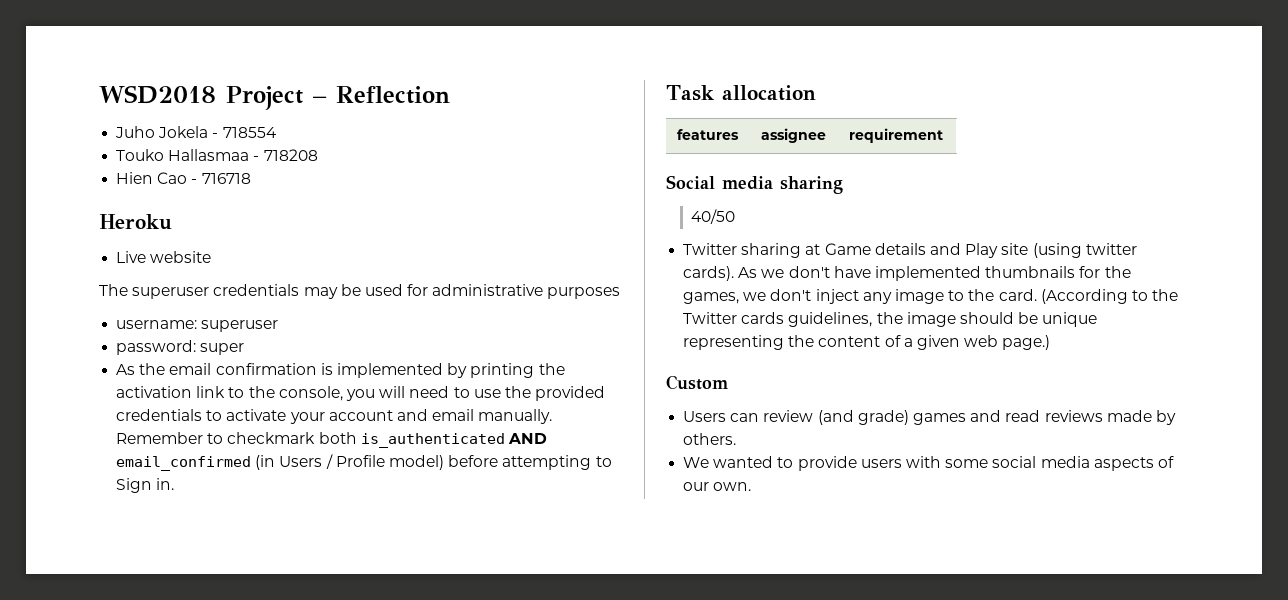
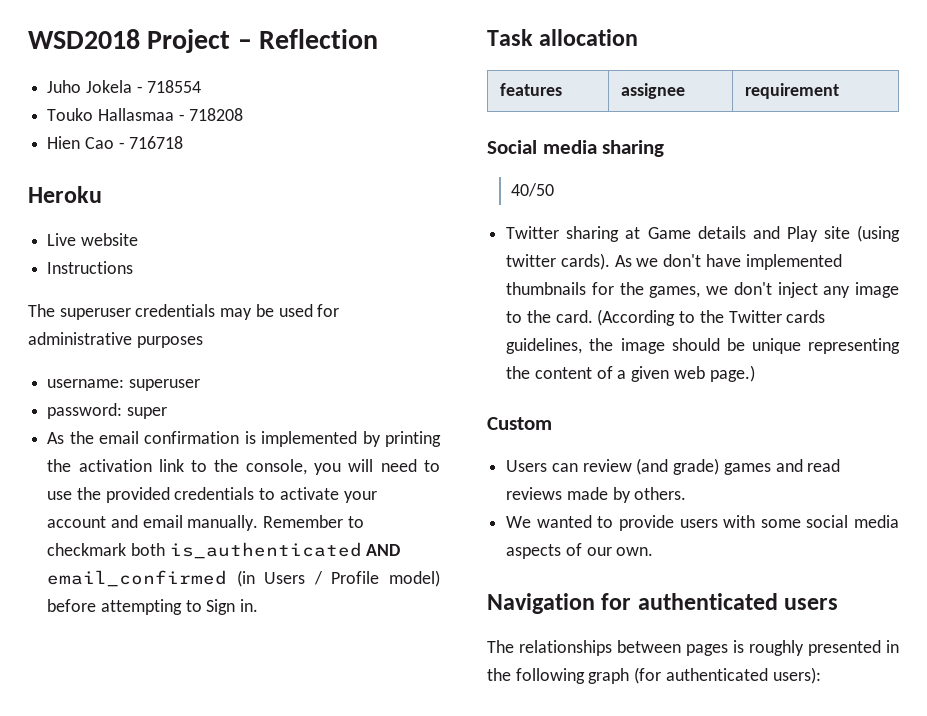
+ Instructions
+ Navigation for authenticated users
+ The relationships between pages is roughly presented in the following graph (for authenticated users):

